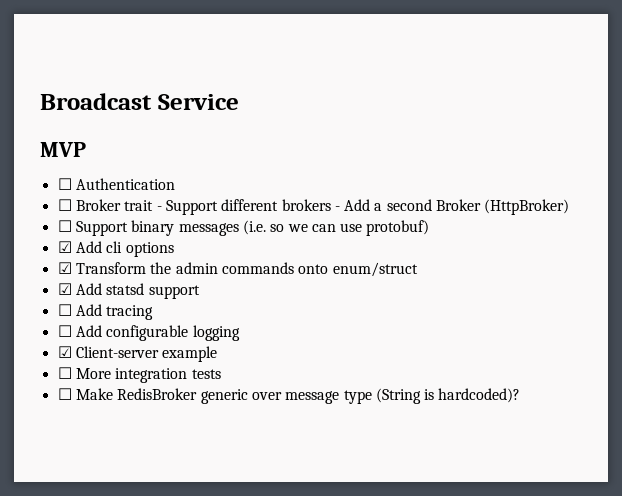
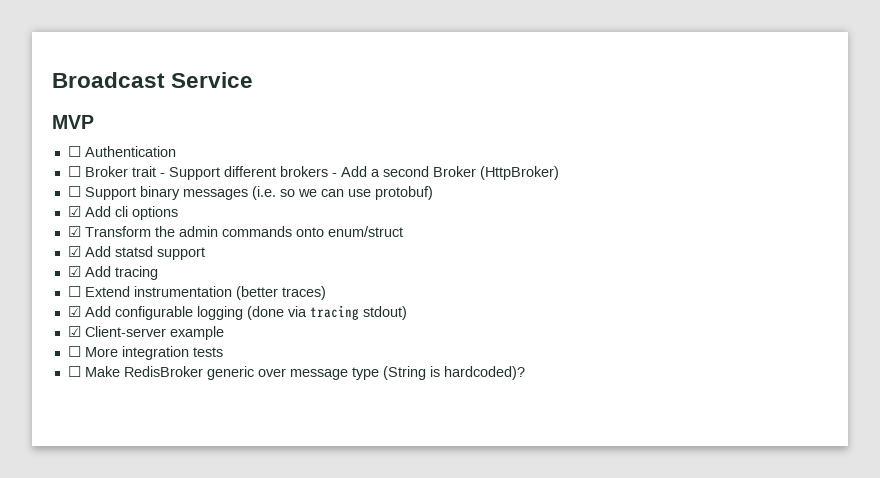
- ☐ Add tracing
+ ☑ Add tracing
- ☐ Add configurable logging
+ ☐ Extend instrumentation (better traces)
+ ☑ Add configurable logging (done via tracing stdout)

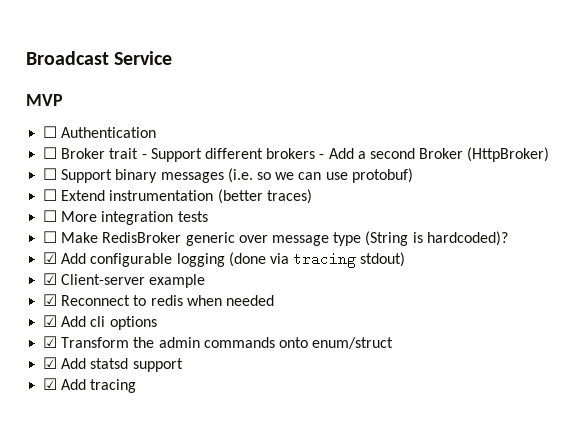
+ ☐ Extend instrumentation (better traces)
+ ☐ More integration tests
+ ☐ Make RedisBroker generic over message type (String is hardcoded)?
+ ☑ Add configurable logging (done via tracing stdout)
+ ☑ Client-server example
+ ☑ Reconnect to redis when needed
- ☐ Extend instrumentation (better traces)
- ☑ Add configurable logging (done via tracing stdout)
- ☑ Client-server example
- ☐ More integration tests
- ☐ Make RedisBroker generic over message type (String is hardcoded)?

